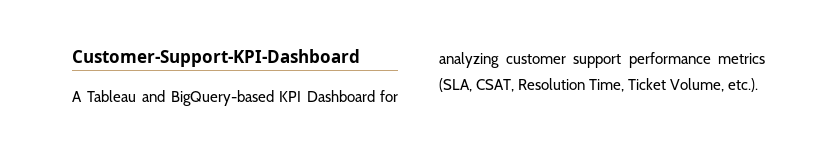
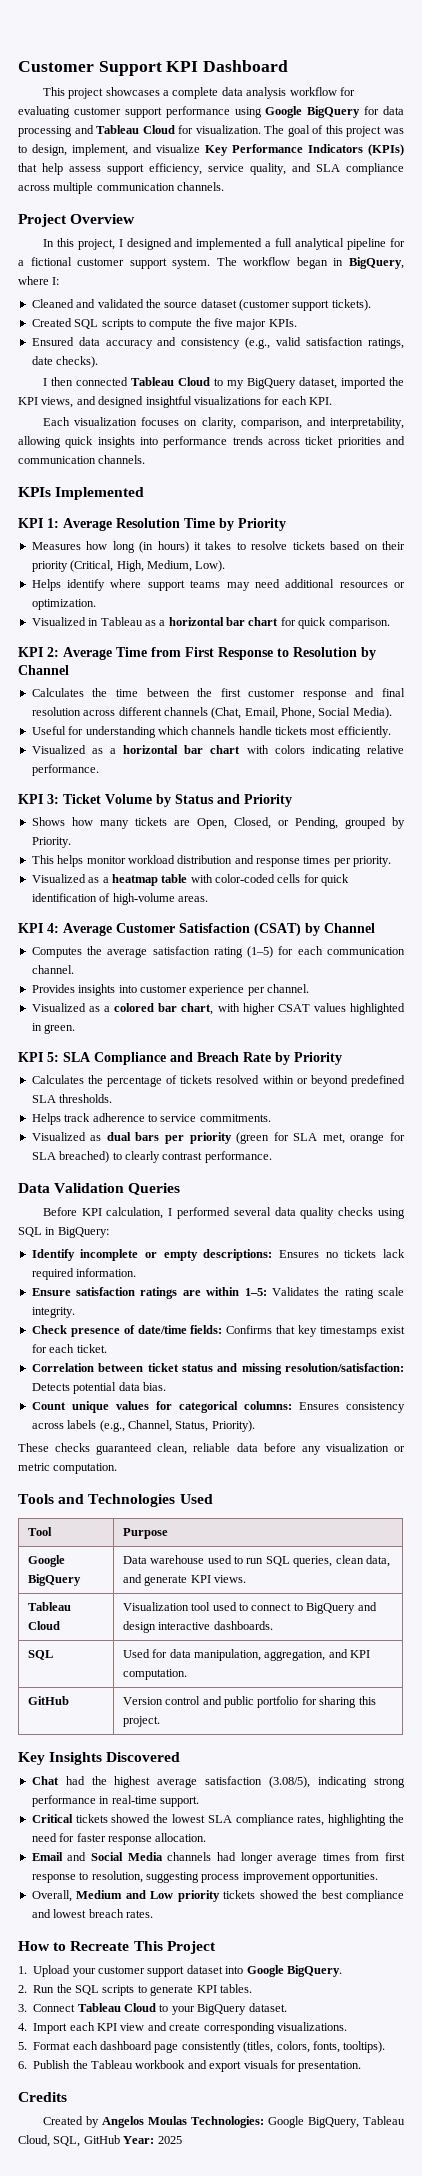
- Customer-Support-KPI-Dashboard
- A Tableau and BigQuery-based KPI Dashboard for analyzing customer support performance metrics (SLA, CSAT, Resolution Time, Ticket Volume, etc.).
+ Customer Support KPI Dashboard
+ This project showcases a complete data analysis workflow for evaluating customer support performance using Google BigQuery for data processing and Tableau Cloud for visualization. The goal of this project was to design, implement, and visualize Key Performance Indicators (KPIs) that help assess support efficiency, service quality, and SLA compliance across multiple communication channels.
+ Project Overview
+ In this project, I designed and implemented a full analytical pipeline for a fictional customer support system. The workflow began in BigQuery, where I:
+ Cleaned and validated the source dataset (customer support tickets).
+ Created SQL scripts to compute the five major KPIs.
+ Ensured data accuracy and consistency (e.g., valid satisfaction ratings, date checks).
+ I then connected Tableau Cloud to my BigQuery dataset, imported the KPI views, and designed insightful visualizations for each KPI.
+ Each visualization focuses on clarity, comparison, and interpretability, allowing quick insights into performance trends across ticket priorities and communication channels.
+ KPIs Implemented
+ KPI 1: Average Resolution Time by Priority
+ Measures how long (in hours) it takes to resolve tickets based on their priority (Critical, High, Medium, Low).
+ Helps identify where support teams may need additional resources or optimization.
+ Visualized in Tableau as a horizontal bar chart for quick comparison.
+ KPI 2: Average Time from First Response to Resolution by Channel
+ Calculates the time between the first customer response and final resolution across different channels (Chat, Email, Phone, Social Media).
+ Useful for understanding which channels handle tickets most efficiently.
+ Visualized as a horizontal bar chart with colors indicating relative performance.
+ KPI 3: Ticket Volume by Status and Priority
+ Shows how many tickets are Open, Closed, or Pending, grouped by Priority.
+ This helps monitor workload distribution and response times per priority.
+ Visualized as a heatmap table with color-coded cells for quick identification of high-volume areas.
+ KPI 4: Average Customer Satisfaction (CSAT) by Channel
+ Computes the average satisfaction rating (1–5) for each communication channel.
+ Provides insights into customer experience per channel.
+ Visualized as a colored bar chart, with higher CSAT values highlighted in green.
+ KPI 5: SLA Compliance and Breach Rate by Priority
+ Calculates the percentage of tickets resolved within or beyond predefined SLA thresholds.
+ Helps track adherence to service commitments.
+ Visualized as dual bars per priority (green for SLA met, orange for SLA breached) to clearly contrast performance.
+ Data Validation Queries
+ Before KPI calculation, I performed several data quality checks using SQL in BigQuery:
+ Identify incomplete or empty descriptions: Ensures no tickets lack required information.
+ Ensure satisfaction ratings are within 1–5: Validates the rating scale integrity.
+ Check presence of date/time fields: Confirms that key timestamps exist for each ticket.
+ Correlation between ticket status and missing resolution/satisfaction: Detects potential data bias.
+ Count unique values for categorical columns: Ensures consistency across labels (e.g., Channel, Status, Priority).
+ These checks guaranteed clean, reliable data before any visualization or metric computation.
+ Tools and Technologies Used
+ Tool | Purpose
+ Google BigQuery | Data warehouse used to run SQL queries, clean data, and generate KPI views.
+ Tableau Cloud | Visualization tool used to connect to BigQuery and design interactive dashboards.
+ SQL | Used for data manipulation, aggregation, and KPI computation.
+ GitHub | Version control and public portfolio for sharing this project.
+ Key Insights Discovered
+ Chat had the highest average satisfaction (3.08/5), indicating strong performance in real-time support.
+ Critical tickets showed the lowest SLA compliance rates, highlighting the need for faster response allocation.
+ Email and Social Media channels had longer average times from first response to resolution, suggesting process improvement opportunities.
+ Overall, Medium and Low priority tickets showed the best compliance and lowest breach rates.
+ How to Recreate This Project
+ 1. Upload your customer support dataset into Google BigQuery.
+ 2. Run the SQL scripts to generate KPI tables.
+ 3. Connect Tableau Cloud to your BigQuery dataset.
+ 4. Import each KPI view and create corresponding visualizations.
+ 5. Format each dashboard page consistently (titles, colors, fonts, tooltips).
+ 6. Publish the Tableau workbook and export visuals for presentation.
+ Credits
+ Created by Angelos Moulas Technologies: Google BigQuery, Tableau Cloud, SQL, GitHub Year: 2025

